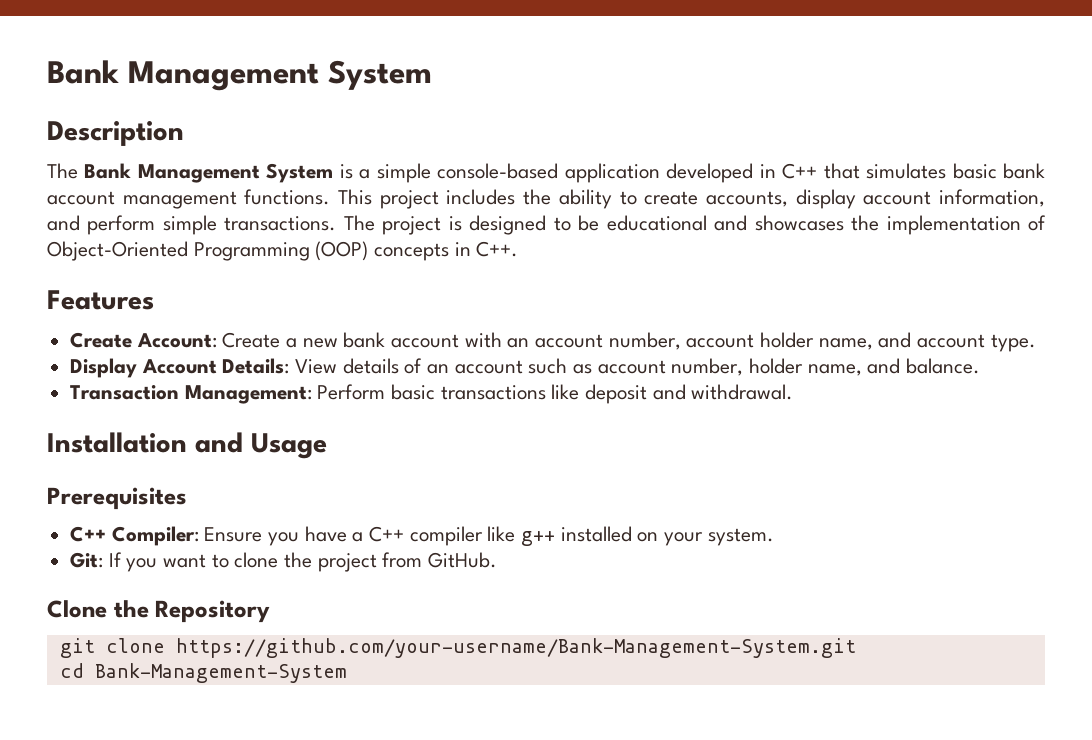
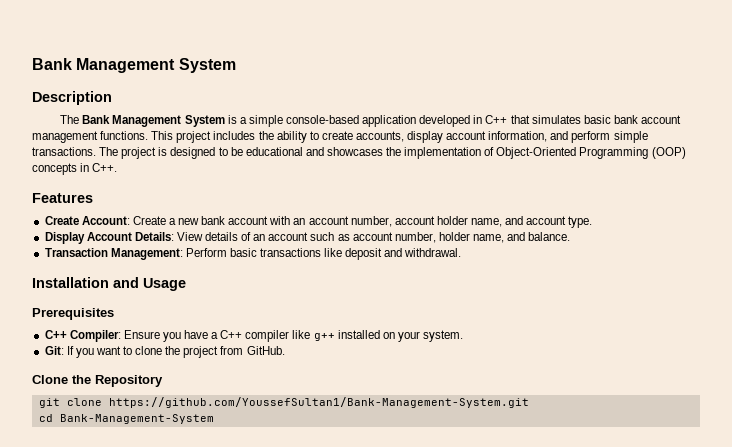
- git clone https://github.com/your-username/Bank-Management-System.git
+ git clone https://github.com/YoussefSultan1/Bank-Management-System.git

